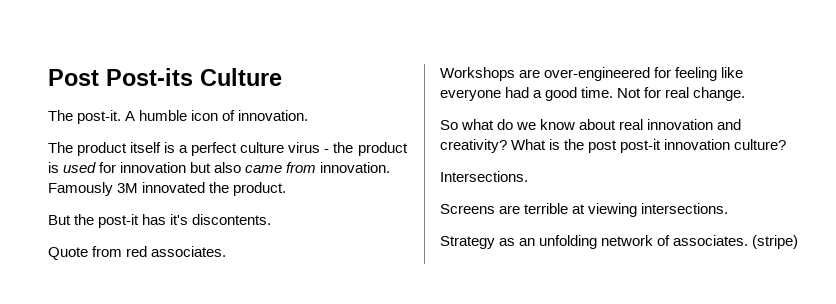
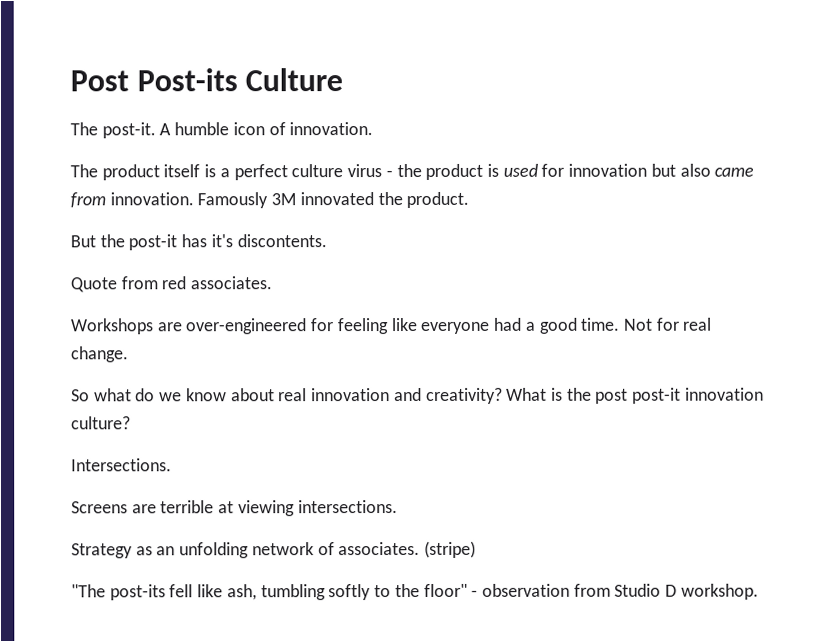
+ "The post-its fell like ash, tumbling softly to the floor" - observation from Studio D workshop.

